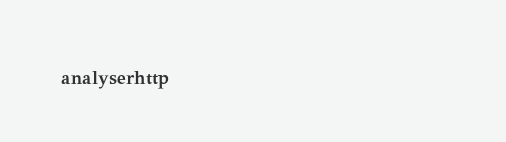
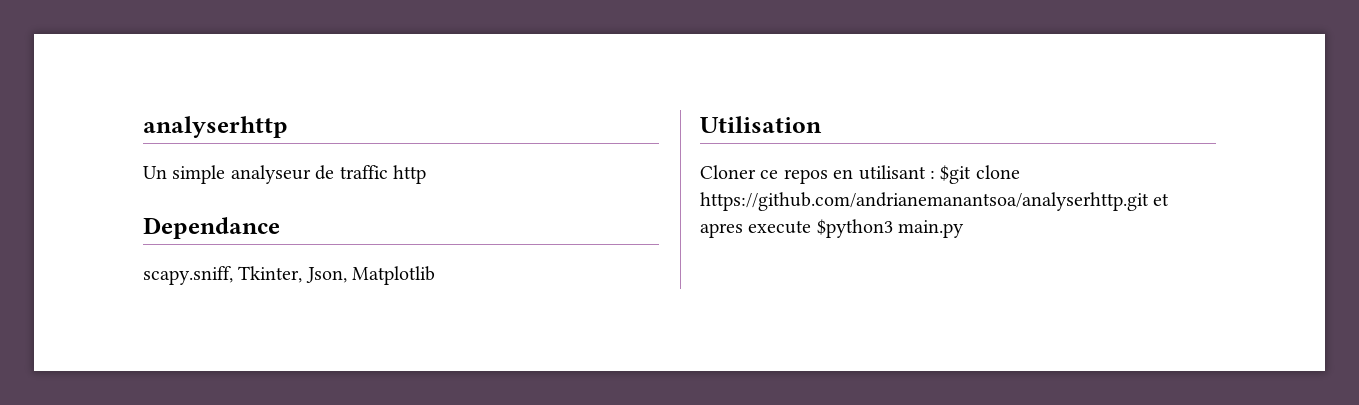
+ Un simple analyseur de traffic http
+ Dependance
+ scapy.sniff, Tkinter, Json, Matplotlib
+ Utilisation
+ Cloner ce repos en utilisant : $git clone https://github.com/andrianemanantsoa/analyserhttp.git et apres execute $python3 main.py

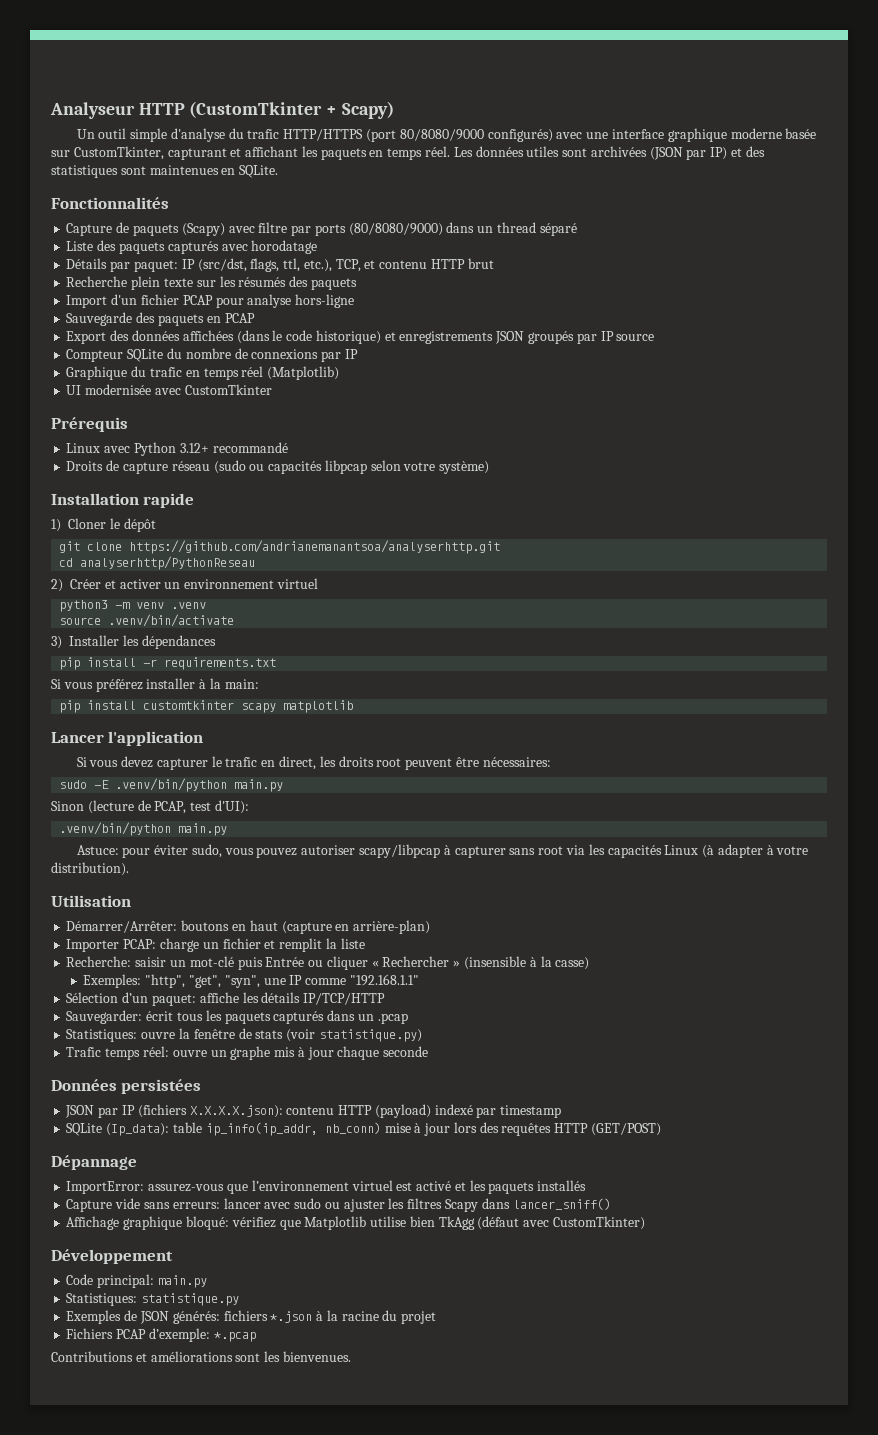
- analyserhttp
- Un simple analyseur de traffic http
- Dependance
- scapy.sniff, Tkinter, Json, Matplotlib
+ Analyseur HTTP (CustomTkinter + Scapy)
+ Un outil simple d'analyse du trafic HTTP/HTTPS (port 80/8080/9000 configurés) avec une interface graphique moderne basée sur CustomTkinter, capturant et affichant les paquets en temps réel. Les données utiles sont archivées (JSON par IP) et des statistiques sont maintenues en SQLite.
+ Fonctionnalités
+ Capture de paquets (Scapy) avec filtre par ports (80/8080/9000) dans un thread séparé
+ Liste des paquets capturés avec horodatage
+ Détails par paquet: IP (src/dst, flags, ttl, etc.), TCP, et contenu HTTP brut
+ Recherche plein texte sur les résumés des paquets
+ Import d'un fichier PCAP pour analyse hors-ligne
+ Sauvegarde des paquets en PCAP
+ Export des données affichées (dans le code historique) et enregistrements JSON groupés par IP source
+ Compteur SQLite du nombre de connexions par IP
+ Graphique du trafic en temps réel (Matplotlib)
+ UI modernisée avec CustomTkinter
+ Prérequis
+ Linux avec Python 3.12+ recommandé
+ Droits de capture réseau (sudo ou capacités libpcap selon votre système)
+ Installation rapide
+ 1) Cloner le dépôt
+ git clone https://github.com/andrianemanantsoa/analyserhttp.git
+ cd analyserhttp/PythonReseau
+ 2) Créer et activer un environnement virtuel
+ python3 -m venv .venv
+ source .venv/bin/activate
+ 3) Installer les dépendances
+ pip install -r requirements.txt
+ Si vous préférez installer à la main:
+ pip install customtkinter scapy matplotlib
+ Lancer l'application
+ Si vous devez capturer le trafic en direct, les droits root peuvent être nécessaires:
+ sudo -E .venv/bin/python main.py
+ Sinon (lecture de PCAP, test d'UI):
+ .venv/bin/python main.py
+ Astuce: pour éviter sudo, vous pouvez autoriser scapy/libpcap à capturer sans root via les capacités Linux (à adapter à votre distribution).
  Utilisation
- Cloner ce repos en utilisant : $git clone https://github.com/andrianemanantsoa/analyserhttp.git et apres execute $python3 main.py
+ Démarrer/Arrêter: boutons en haut (capture en arrière-plan)
+ Importer PCAP: charge un fichier et remplit la liste
+ Recherche: saisir un mot-clé puis Entrée ou cliquer « Rechercher » (insensible à la casse)
+ Exemples: "http", "get", "syn", une IP comme "192.168.1.1"
+ Sélection d’un paquet: affiche les détails IP/TCP/HTTP
+ Sauvegarder: écrit tous les paquets capturés dans un .pcap
+ Statistiques: ouvre la fenêtre de stats (voir statistique.py)
+ Trafic temps réel: ouvre un graphe mis à jour chaque seconde
+ Données persistées
+ JSON par IP (fichiers X.X.X.X.json): contenu HTTP (payload) indexé par timestamp
+ SQLite (Ip_data): table ip_info(ip_addr, nb_conn) mise à jour lors des requêtes HTTP (GET/POST)
+ Dépannage
+ ImportError: assurez-vous que l’environnement virtuel est activé et les paquets installés
+ Capture vide sans erreurs: lancer avec sudo ou ajuster les filtres Scapy dans lancer_sniff()
+ Affichage graphique bloqué: vérifiez que Matplotlib utilise bien TkAgg (défaut avec CustomTkinter)
+ Développement
+ Code principal: main.py
+ Statistiques: statistique.py
+ Exemples de JSON générés: fichiers *.json à la racine du projet
+ Fichiers PCAP d’exemple: *.pcap
+ Contributions et améliorations sont les bienvenues.

